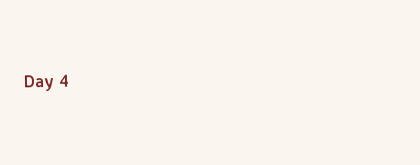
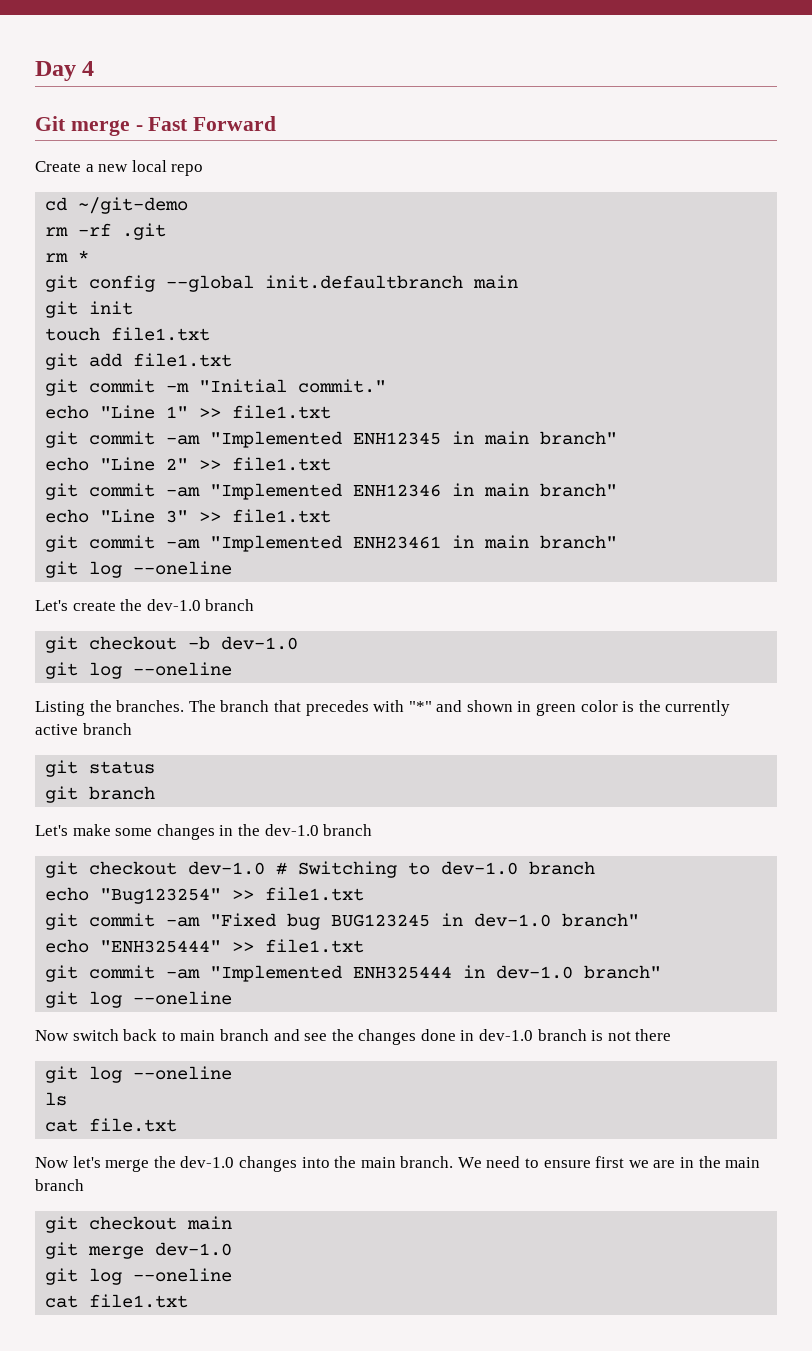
+ Git merge - Fast Forward
+ Create a new local repo
+ cd ~/git-demo
+ rm -rf .git
+ rm *
+ git config --global init.defaultbranch main
+ git init
+ touch file1.txt
+ git add file1.txt
+ git commit -m "Initial commit."
+ echo "Line 1" >> file1.txt
+ git commit -am "Implemented ENH12345 in main branch"
+ echo "Line 2" >> file1.txt
+ git commit -am "Implemented ENH12346 in main branch"
+ echo "Line 3" >> file1.txt
+ git commit -am "Implemented ENH23461 in main branch"
+ git log --oneline
+ Let's create the dev-1.0 branch
+ git checkout -b dev-1.0
+ git log --oneline
+ Listing the branches. The branch that precedes with "*" and shown in green color is the currently active branch
+ git status
+ git branch
+ Let's make some changes in the dev-1.0 branch
+ git checkout dev-1.0 # Switching to dev-1.0 branch
+ echo "Bug123254" >> file1.txt
+ git commit -am "Fixed bug BUG123245 in dev-1.0 branch"
+ echo "ENH325444" >> file1.txt
+ git commit -am "Implemented ENH325444 in dev-1.0 branch"
+ git log --oneline
+ Now switch back to main branch and see the changes done in dev-1.0 branch is not there
+ git log --oneline
+ ls
+ cat file.txt
+ Now let's merge the dev-1.0 changes into the main branch. We need to ensure first we are in the main branch
+ git checkout main
+ git merge dev-1.0
+ git log --oneline
+ cat file1.txt

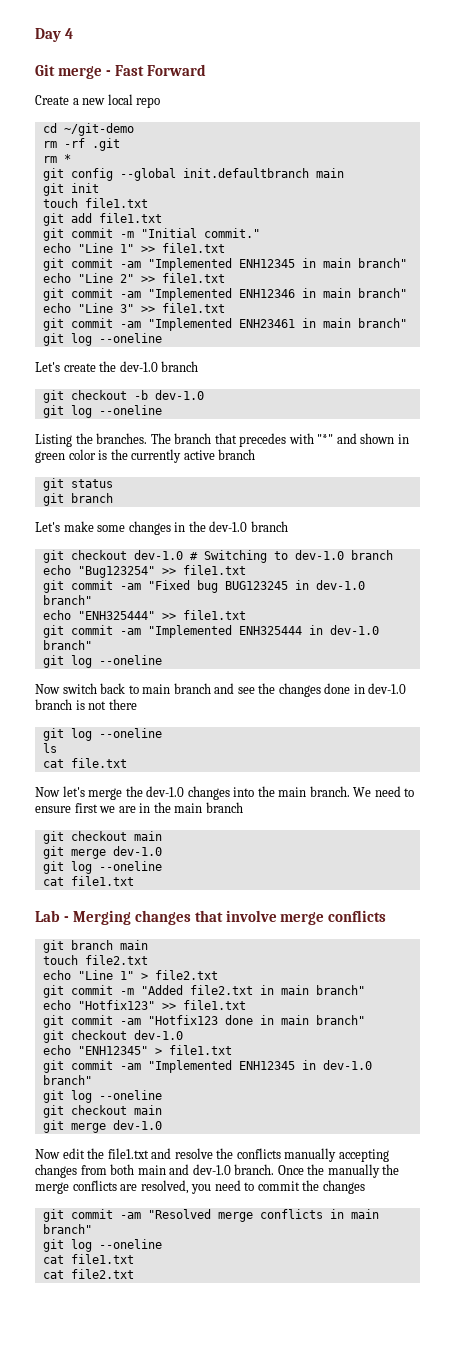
+ Lab - Merging changes that involve merge conflicts
+ git branch main
+ touch file2.txt
+ echo "Line 1" > file2.txt
+ git commit -m "Added file2.txt in main branch"
+ echo "Hotfix123" >> file1.txt
+ git commit -am "Hotfix123 done in main branch"
+ git checkout dev-1.0
+ echo "ENH12345" > file1.txt
+ git commit -am "Implemented ENH12345 in dev-1.0 branch"
+ git log --oneline
+ git checkout main
+ git merge dev-1.0
+ Now edit the file1.txt and resolve the conflicts manually accepting changes from both main and dev-1.0 branch. Once the manually the merge conflicts are resolved, you need to commit the changes
+ git commit -am "Resolved merge conflicts in main branch"
+ git log --oneline
+ cat file1.txt
+ cat file2.txt

